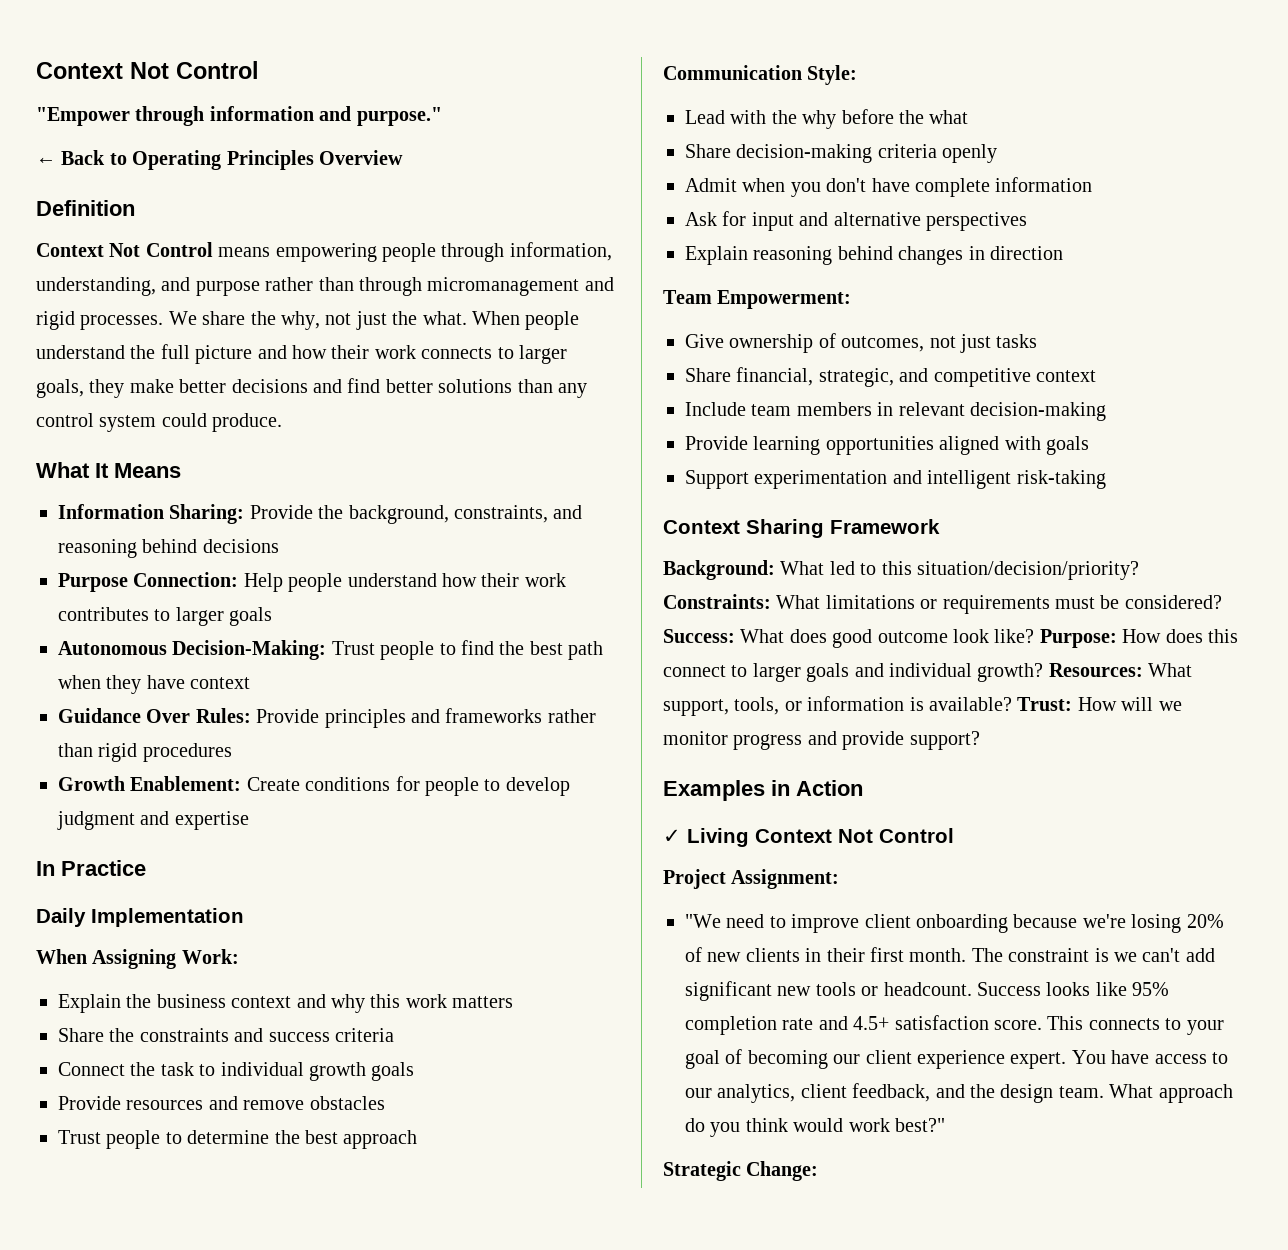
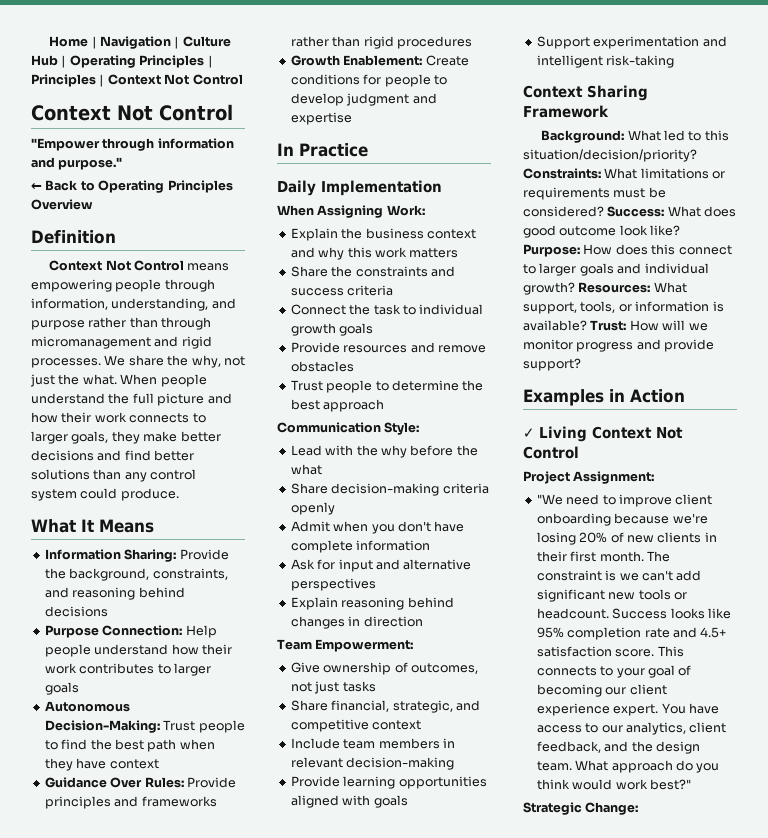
+ Home | Navigation | Culture Hub | Operating Principles | Principles | Context Not Control

